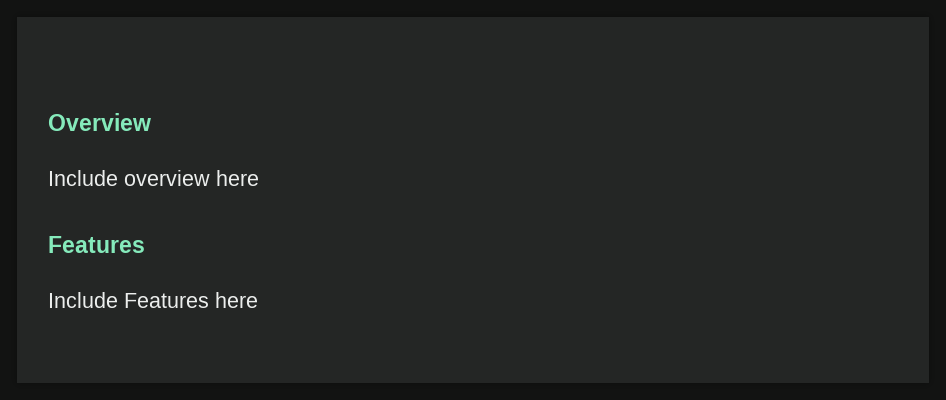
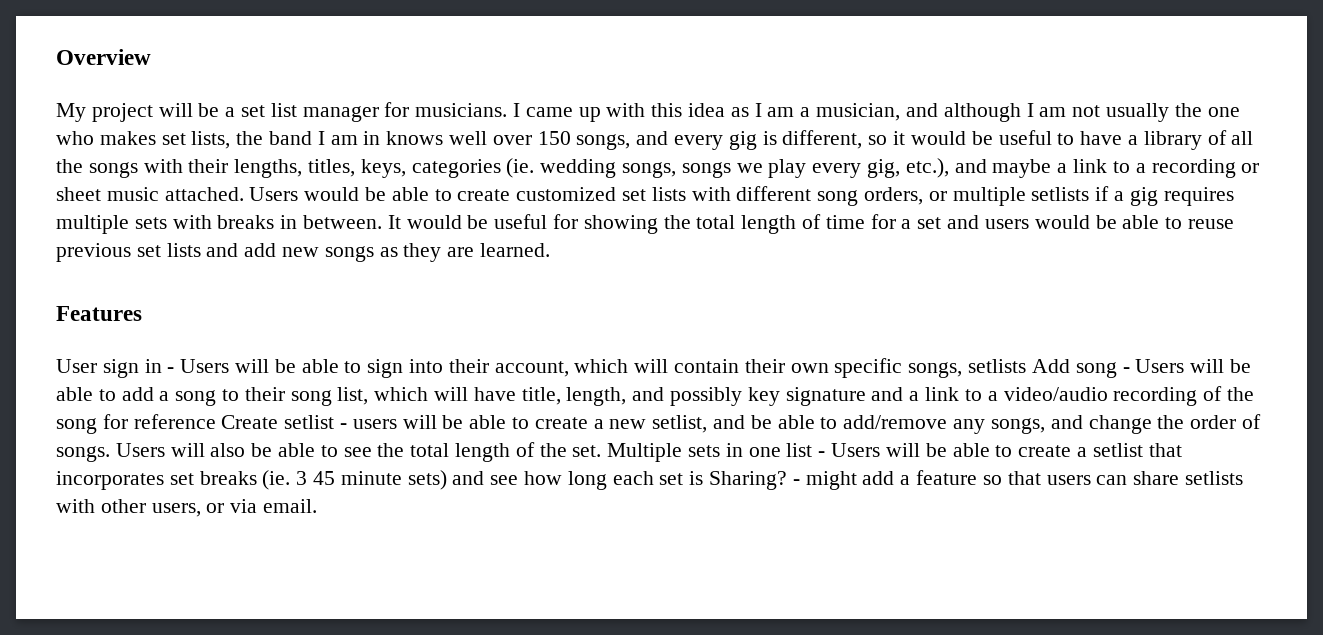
- Include overview here
+ My project will be a set list manager for musicians. I came up with this idea as I am a musician, and although I am not usually the one who makes set lists, the band I am in knows well over 150 songs, and every gig is different, so it would be useful to have a library of all the songs with their lengths, titles, keys, categories (ie. wedding songs, songs we play every gig, etc.), and maybe a link to a recording or sheet music attached. Users would be able to create customized set lists with different song orders, or multiple setlists if a gig requires multiple sets with breaks in between. It would be useful for showing the total length of time for a set and users would be able to reuse previous set lists and add new songs as they are learned.
  Features
- Include Features here
+ User sign in - Users will be able to sign into their account, which will contain their own specific songs, setlists Add song - Users will be able to add a song to their song list, which will have title, length, and possibly key signature and a link to a video/audio recording of the song for reference Create setlist - users will be able to create a new setlist, and be able to add/remove any songs, and change the order of songs. Users will also be able to see the total length of the set. Multiple sets in one list - Users will be able to create a setlist that incorporates set breaks (ie. 3 45 minute sets) and see how long each set is Sharing? - might add a feature so that users can share setlists with other users, or via email.

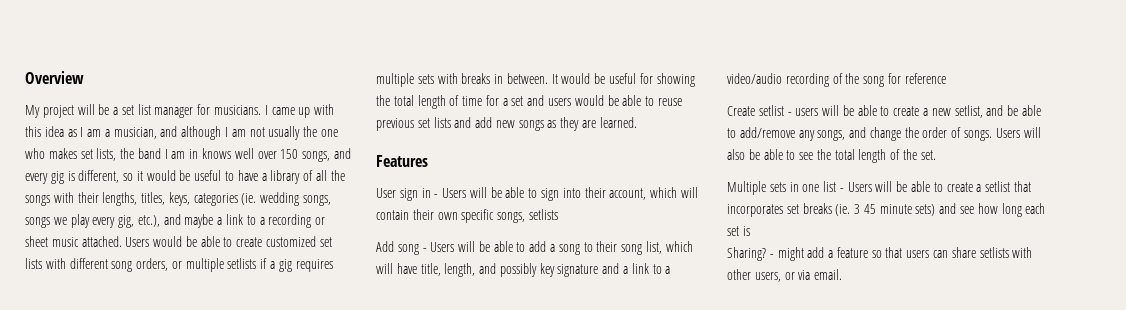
- User sign in - Users will be able to sign into their account, which will contain their own specific songs, setlists Add song - Users will be able to add a song to their song list, which will have title, length, and possibly key signature and a link to a video/audio recording of the song for reference Create setlist - users will be able to create a new setlist, and be able to add/remove any songs, and change the order of songs.
+ User sign in - Users will be able to sign into their account, which will contain their own specific songs, setlists
+ Add song - Users will be able to add a song to their song list, which will have title, length, and possibly key signature and a link to a video/audio recording of the song for reference
+ Create setlist - users will be able to create a new setlist, and be able to add/remove any songs, and change the order of songs.
- Users will also be able to see the total length of the set. Multiple sets in one list - Users will be able to create a setlist that incorporates set breaks (ie. 3 45 minute sets) and see how long each set is Sharing?
+ Users will also be able to see the total length of the set.
+ Multiple sets in one list - Users will be able to create a setlist that incorporates set breaks (ie. 3 45 minute sets) and see how long each set is
+ Sharing?

